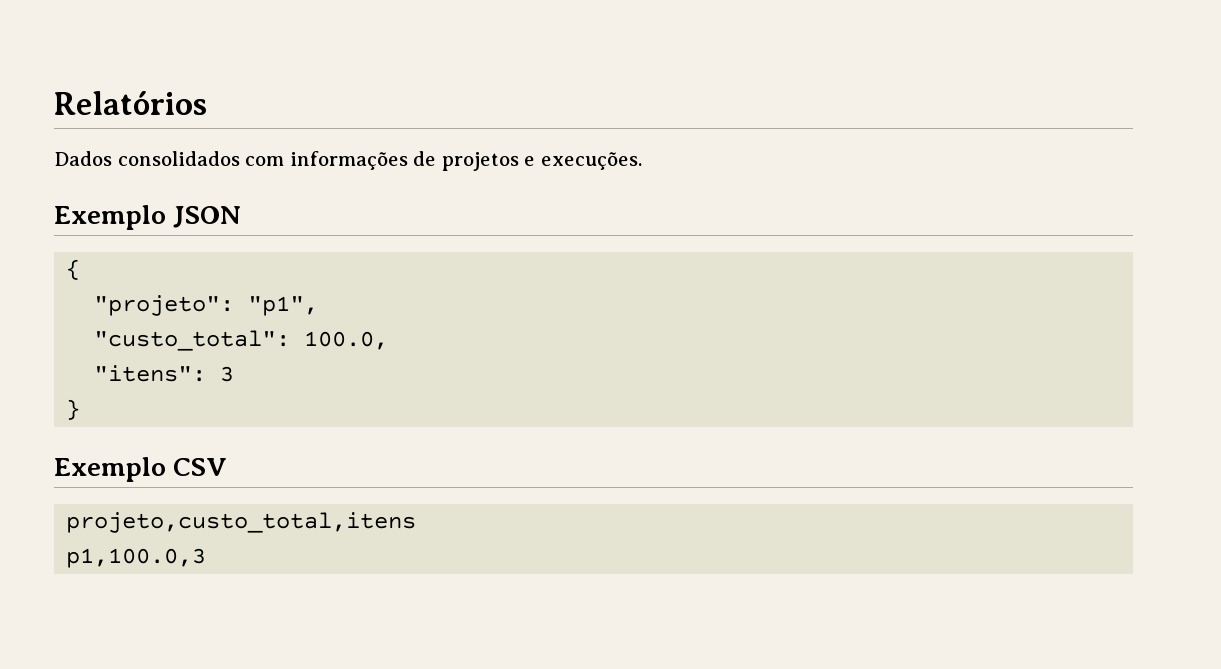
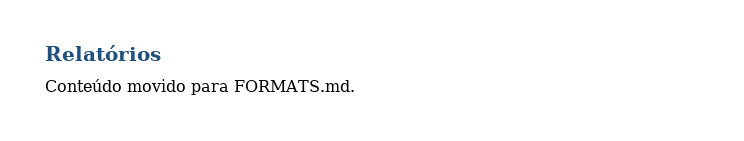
- Dados consolidados com informações de projetos e execuções.
- Exemplo JSON
- {
- "projeto": "p1",
- "custo_total": 100.0,
- "itens": 3
- }
- Exemplo CSV
- projeto,custo_total,itens
- p1,100.0,3
+ Conteúdo movido para FORMATS.md.

